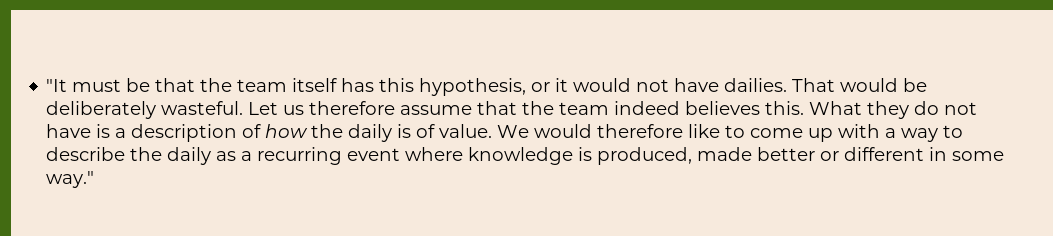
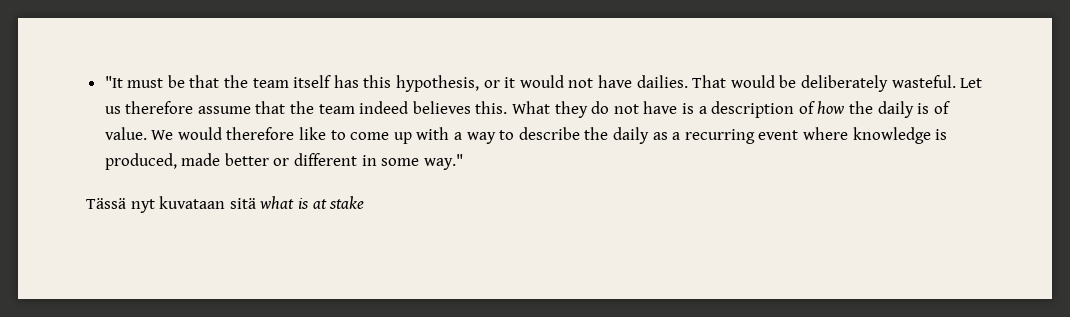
+ Tässä nyt kuvataan sitä what is at stake

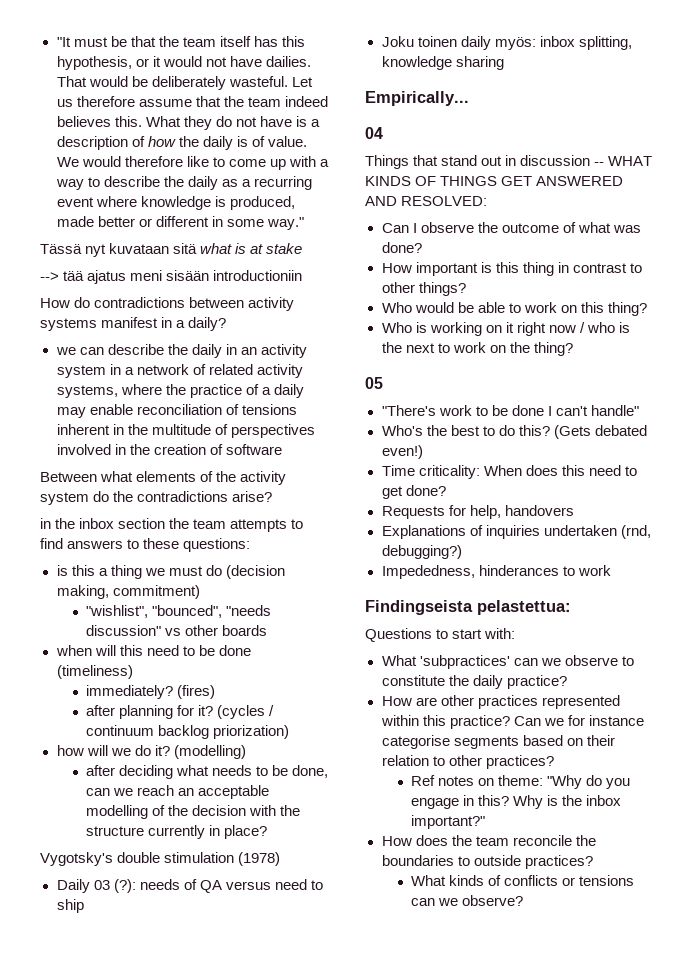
+ --> tää ajatus meni sisään introductioniin
+ How do contradictions between activity systems manifest in a daily?
+ we can describe the daily in an activity system in a network of related activity systems, where the practice of a daily may enable reconciliation of tensions inherent in the multitude of perspectives involved in the creation of software
+ Between what elements of the activity system do the contradictions arise?
+ in the inbox section the team attempts to find answers to these questions:
+ is this a thing we must do (decision making, commitment)
+ "wishlist", "bounced", "needs discussion" vs other boards
+ when will this need to be done (timeliness)
+ immediately? (fires)
+ after planning for it? (cycles / continuum backlog priorization)
+ how will we do it? (modelling)
+ after deciding what needs to be done, can we reach an acceptable modelling of the decision with the structure currently in place?
+ Vygotsky's double stimulation (1978)
+ Daily 03 (?): needs of QA versus need to ship
+ Joku toinen daily myös: inbox splitting, knowledge sharing
+ Empirically...
+ 04
+ Things that stand out in discussion -- WHAT KINDS OF THINGS GET ANSWERED AND RESOLVED:
+ Can I observe the outcome of what was done?
+ How important is this thing in contrast to other things?
+ Who would be able to work on this thing?
+ Who is working on it right now / who is the next to work on the thing?
+ 05
+ "There's work to be done I can't handle"
+ Who's the best to do this? (Gets debated even!)
+ Time criticality: When does this need to get done?
+ Requests for help, handovers
+ Explanations of inquiries undertaken (rnd, debugging?)
+ Impededness, hinderances to work
+ Findingseista pelastettua:
+ Questions to start with:
+ What 'subpractices' can we observe to constitute the daily practice?
+ How are other practices represented within this practice? Can we for instance categorise segments based on their relation to other practices?
+ Ref notes on theme: "Why do you engage in this? Why is the inbox important?"
+ How does the team reconcile the boundaries to outside practices?
+ What kinds of conflicts or tensions can we observe?

